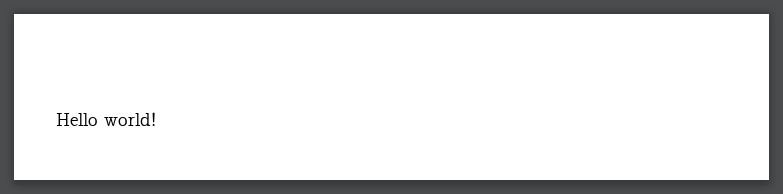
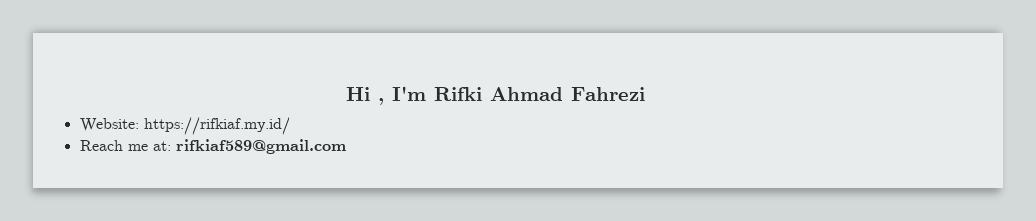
- Hello world!
+ Hi , I'm Rifki Ahmad Fahrezi
+ Website: https://rifkiaf.my.id/
+ Reach me at: rifkiaf589@gmail.com

